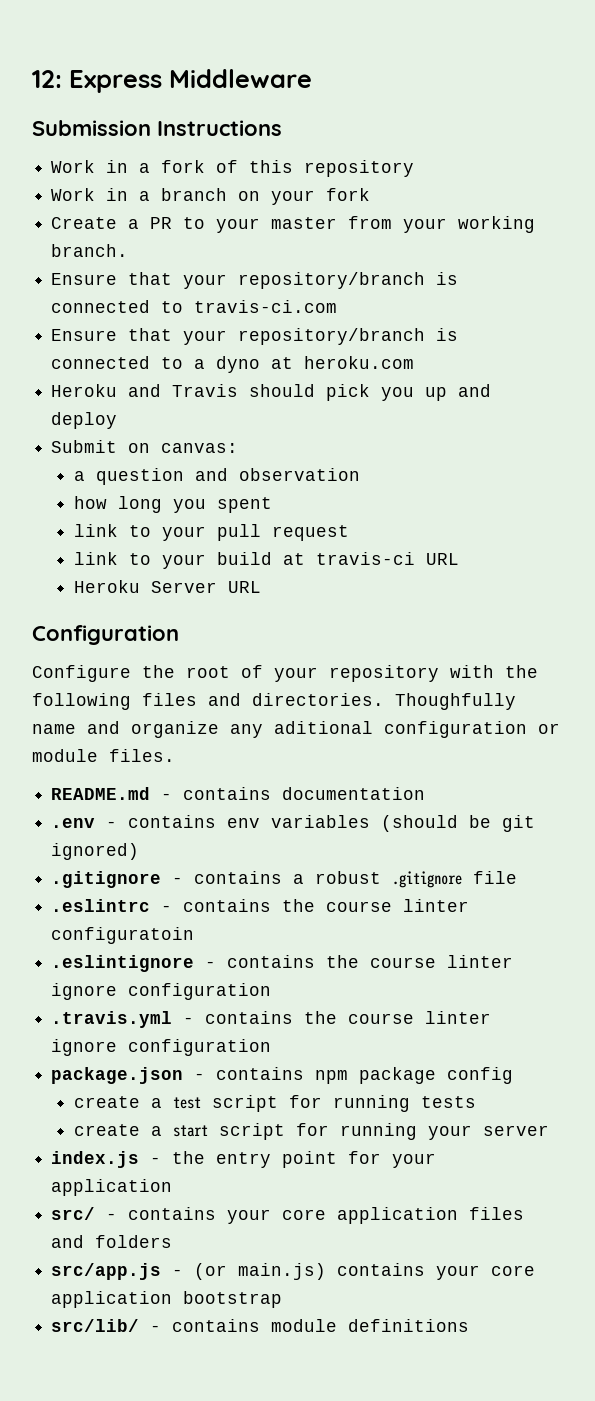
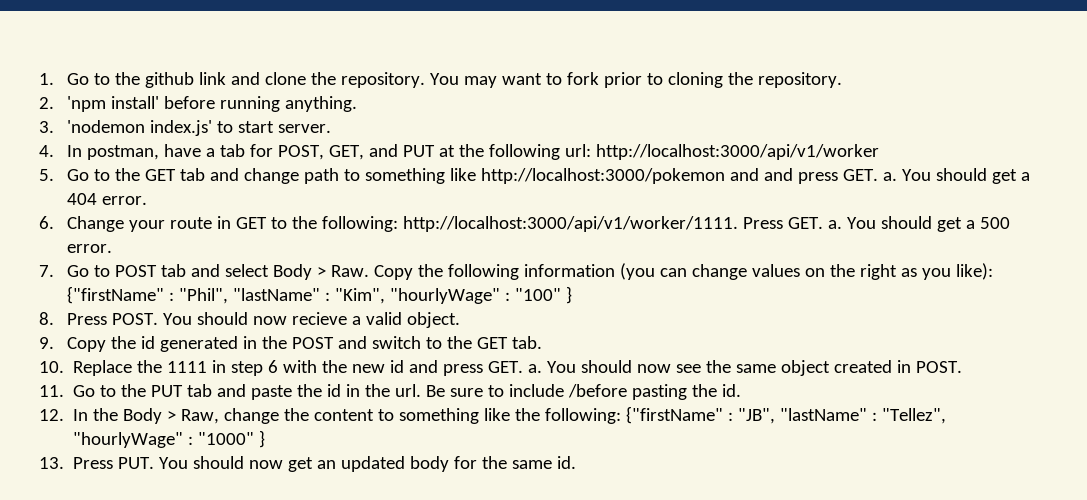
- 12: Express Middleware
- Submission Instructions
- Work in a fork of this repository
- Work in a branch on your fork
- Create a PR to your master from your working branch.
- Ensure that your repository/branch is connected to travis-ci.com
- Ensure that your repository/branch is connected to a dyno at heroku.com
- Heroku and Travis should pick you up and deploy
- Submit on canvas:
- a question and observation
- how long you spent
- link to your pull request
- link to your build at travis-ci URL
- Heroku Server URL
- Configuration
- Configure the root of your repository with the following files and directories. Thoughfully name and organize any aditional configuration or module files.
- README.md - contains documentation
- .env - contains env variables (should be git ignored)
- .gitignore - contains a robust .gitignore file
- .eslintrc - contains the course linter configuratoin
- .eslintignore - contains the course linter ignore configuration
- .travis.yml - contains the course linter ignore configuration
- package.json - contains npm package config
- create a test script for running tests
- create a start script for running your server
- index.js - the entry point for your application
- src/ - contains your core application files and folders
- src/app.js - (or main.js) contains your core application bootstrap
- src/lib/ - contains module definitions
+ 1. Go to the github link and clone the repository. You may want to fork prior to cloning the repository.
+ 2. 'npm install' before running anything.
+ 3. 'nodemon index.js' to start server.
+ 4. In postman, have a tab for POST, GET, and PUT at the following url: http://localhost:3000/api/v1/worker
+ 5. Go to the GET tab and change path to something like http://localhost:3000/pokemon and and press GET. a. You should get a 404 error.
+ 6. Change your route in GET to the following: http://localhost:3000/api/v1/worker/1111. Press GET. a. You should get a 500 error.
+ 7. Go to POST tab and select Body > Raw. Copy the following information (you can change values on the right as you like): {"firstName" : "Phil", "lastName" : "Kim", "hourlyWage" : "100" }
+ 8. Press POST. You should now recieve a valid object.
+ 9. Copy the id generated in the POST and switch to the GET tab.
+ 10. Replace the 1111 in step 6 with the new id and press GET. a. You should now see the same object created in POST.
+ 11. Go to the PUT tab and paste the id in the url. Be sure to include /before pasting the id.
+ 12. In the Body > Raw, change the content to something like the following: {"firstName" : "JB", "lastName" : "Tellez", "hourlyWage" : "1000" }
+ 13. Press PUT. You should now get an updated body for the same id.

